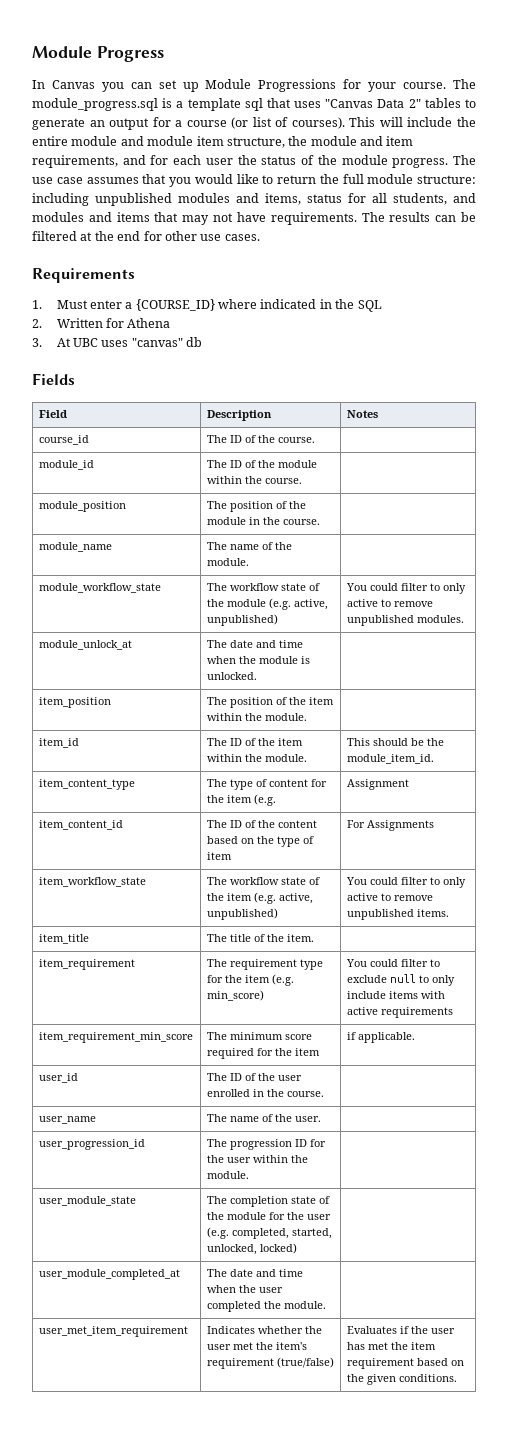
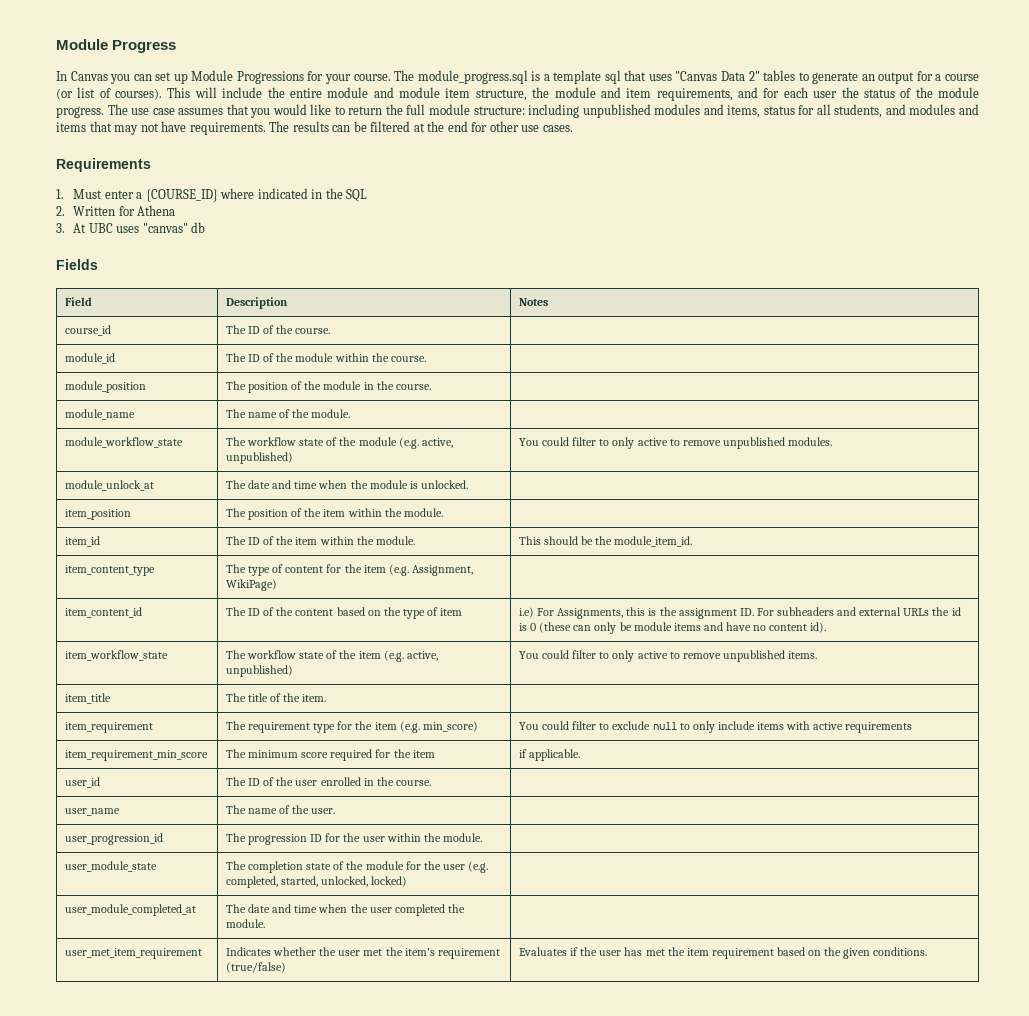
- item_content_type | The type of content for the item (e.g. | Assignment
+ item_content_type | The type of content for the item (e.g. Assignment, WikiPage) |
- item_content_id | The ID of the content based on the type of item | For Assignments
+ item_content_id | The ID of the content based on the type of item | i.e) For Assignments, this is the assignment ID. For subheaders and external URLs the id is 0 (these can only be module items and have no content id).

